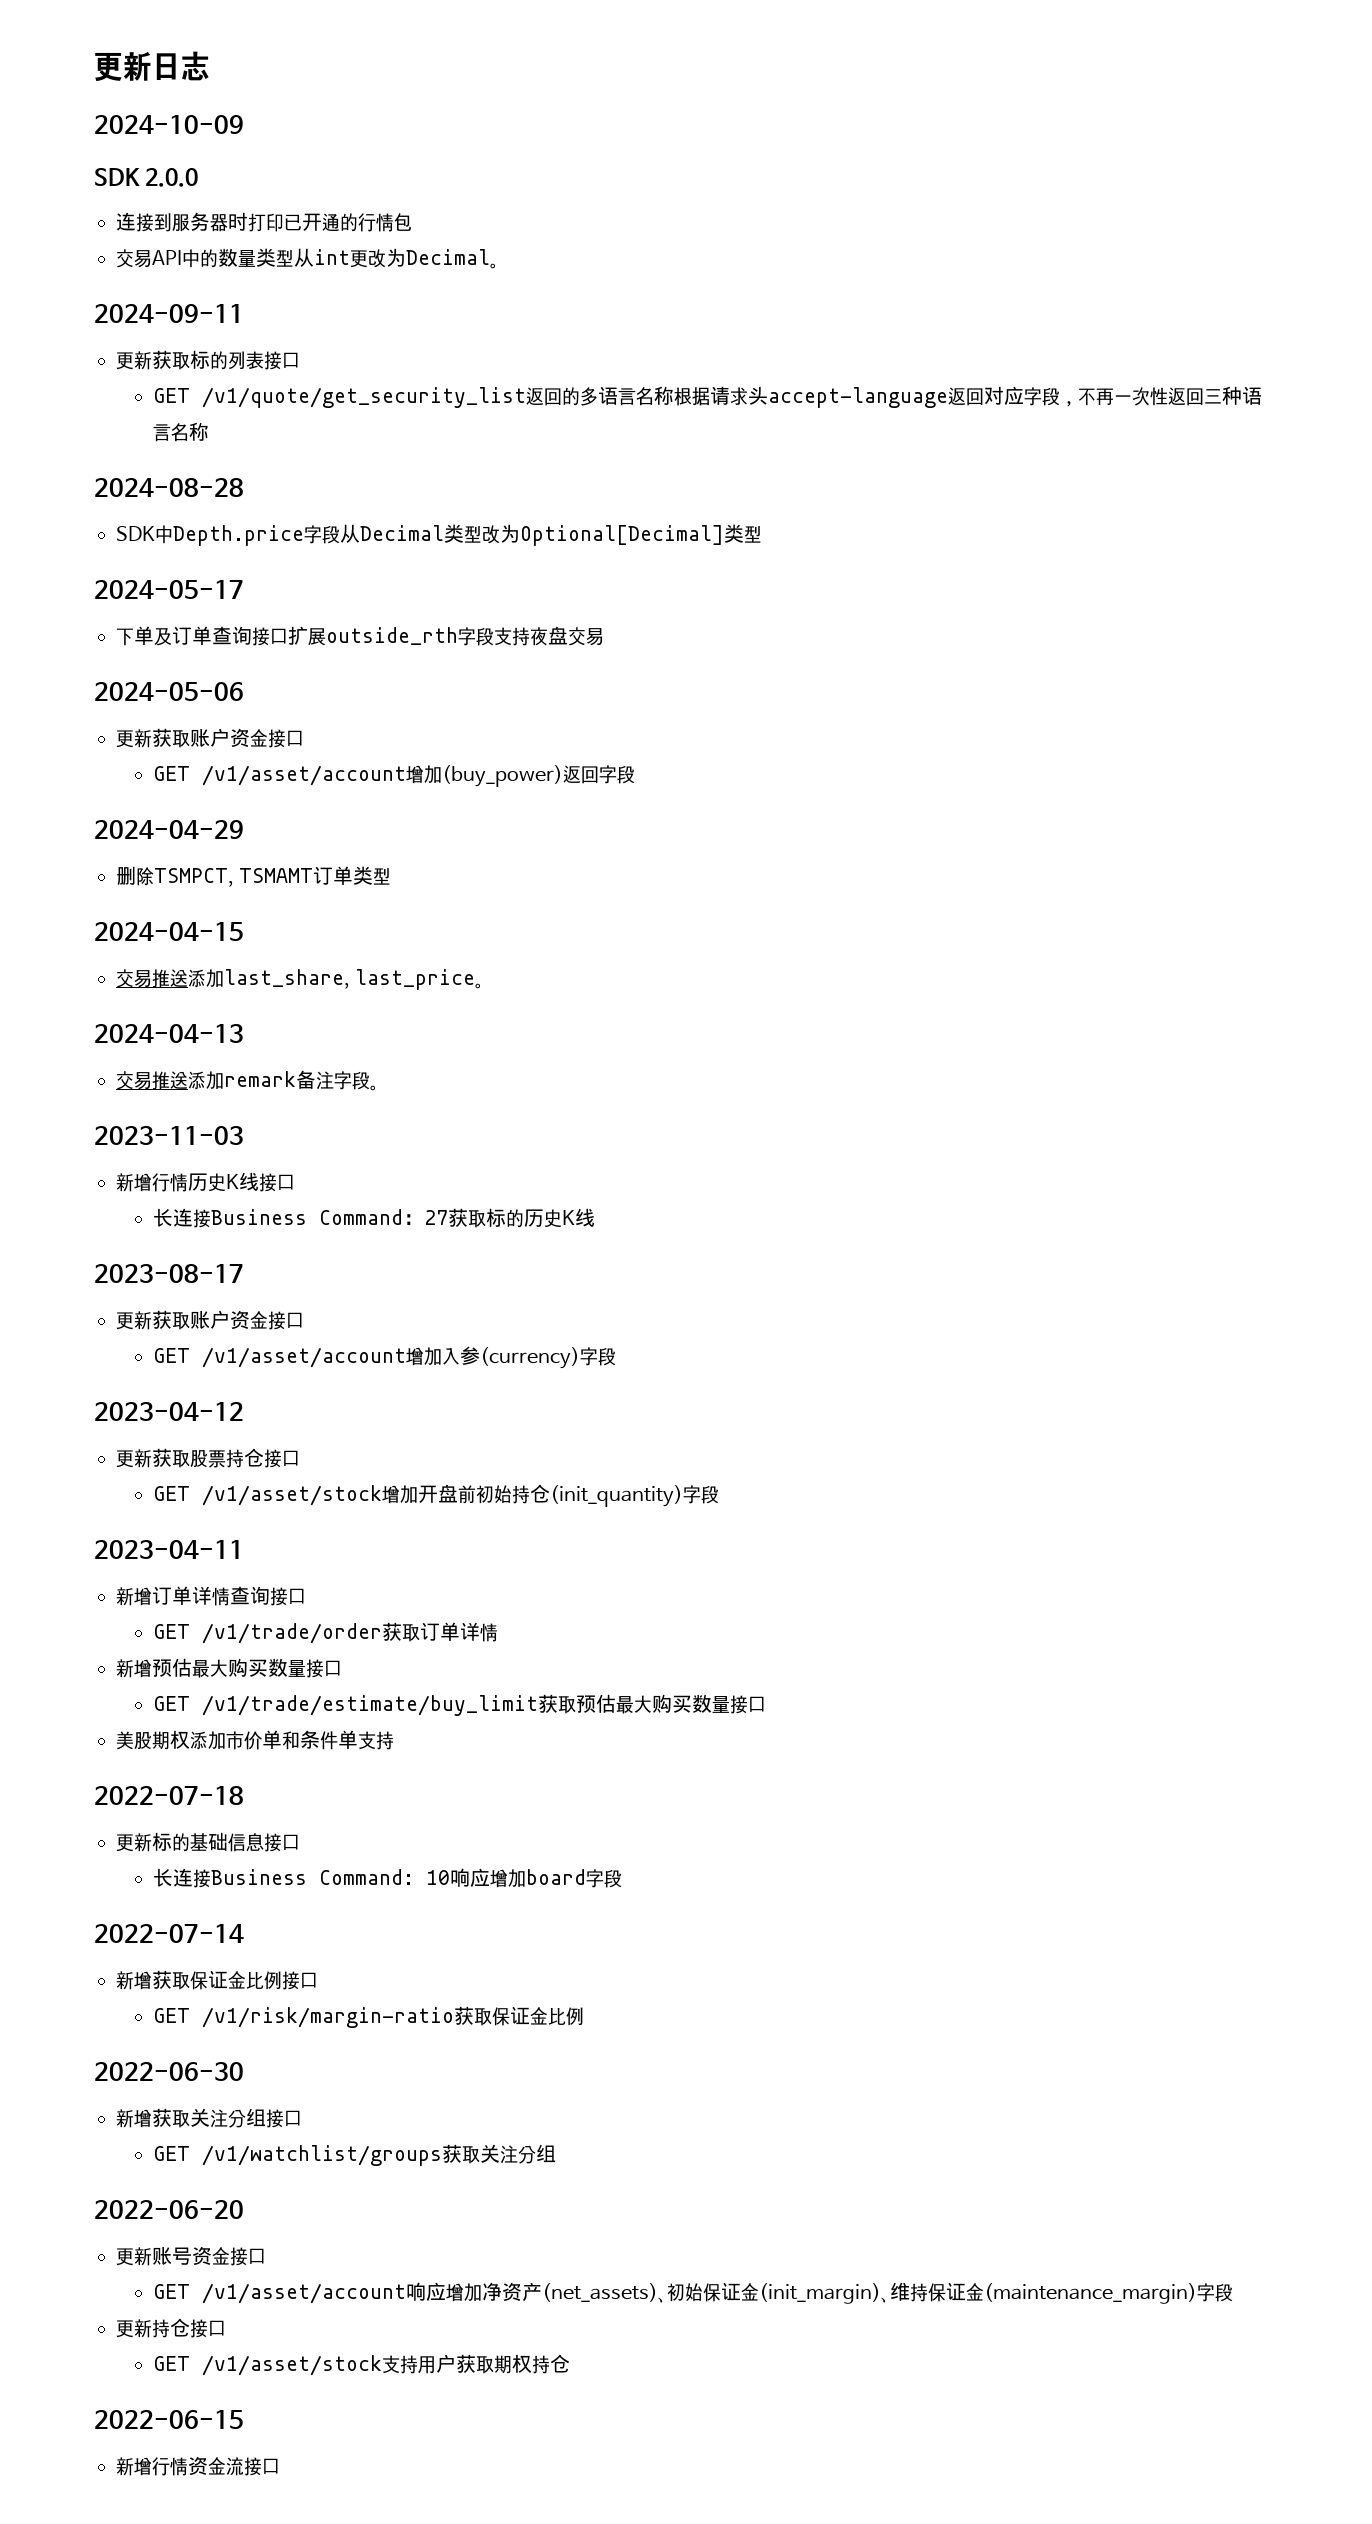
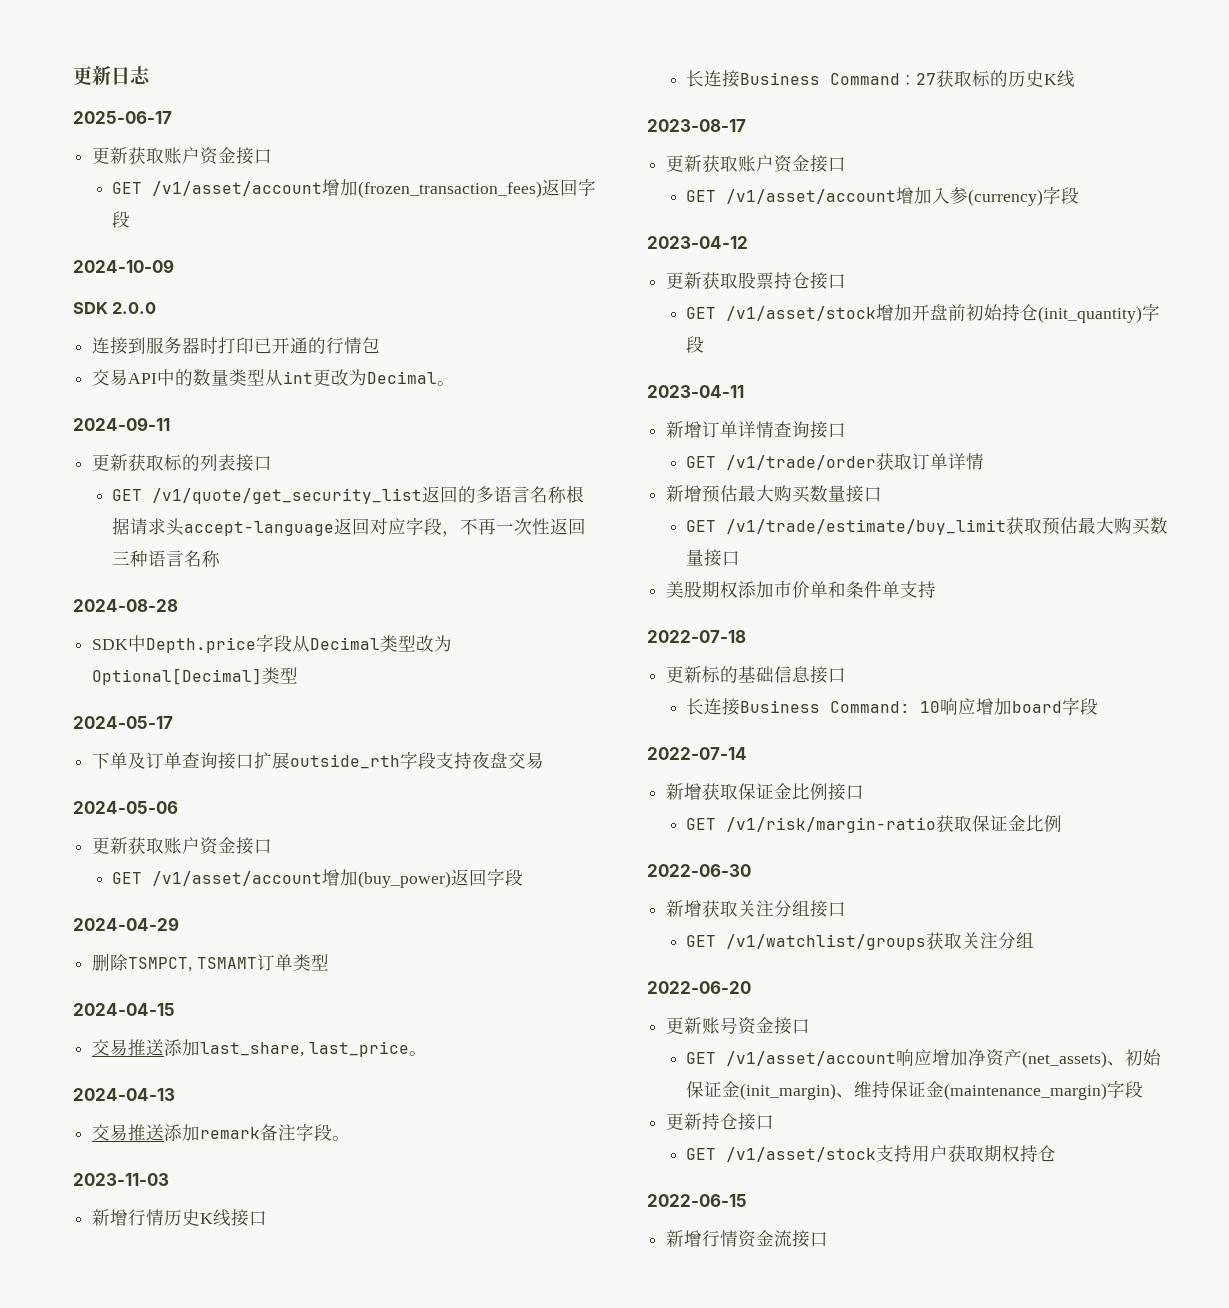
+ 2025-06-17
+ 更新获取账户资金接口
+ GET /v1/asset/account增加(frozen_transaction_fees)返回字段

